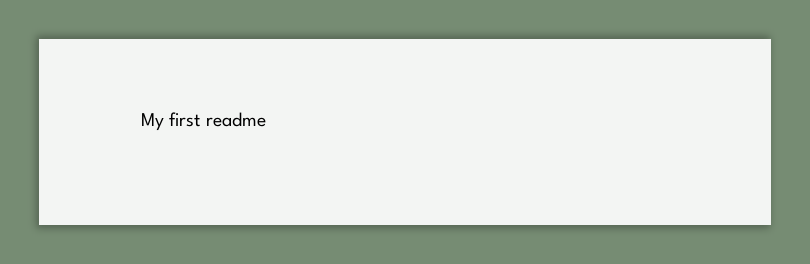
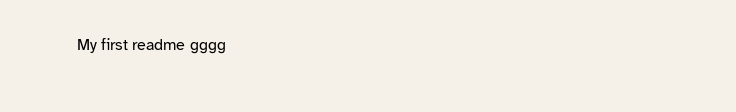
- My first readme
+ My first readme gggg

